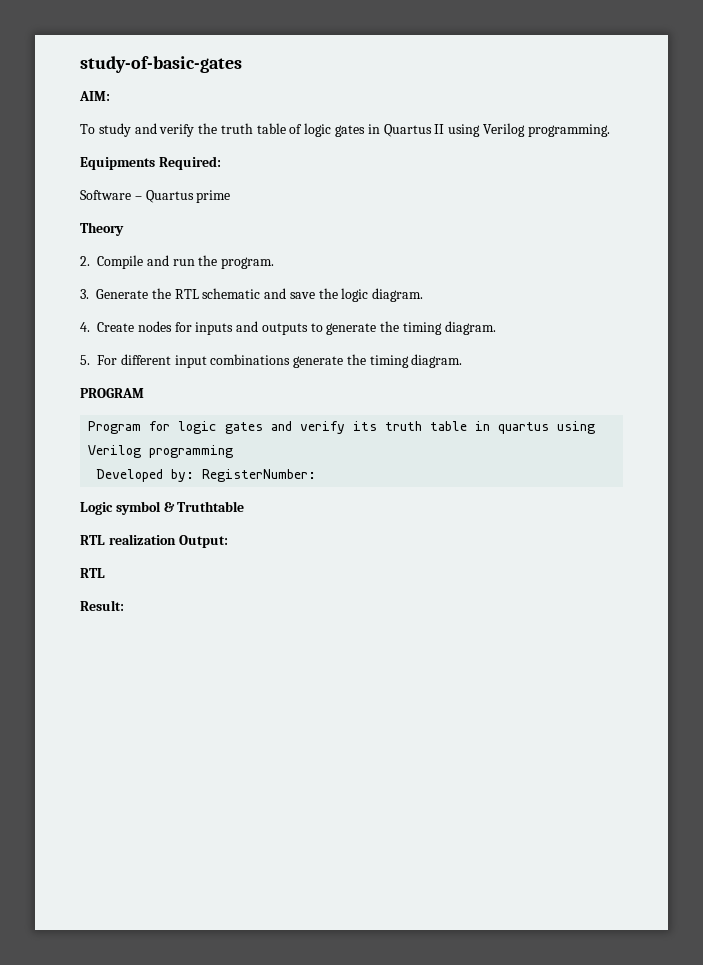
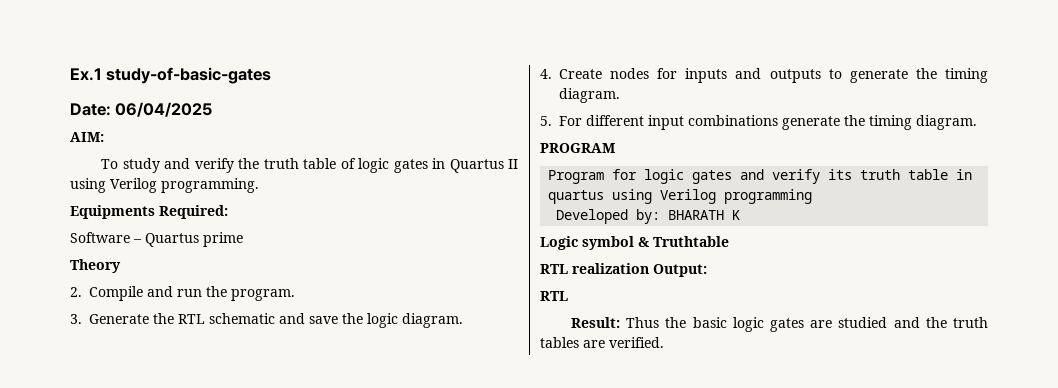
- study-of-basic-gates
+ Ex.1 study-of-basic-gates
+ Date: 06/04/2025
- Developed by: RegisterNumber:
+ Developed by: BHARATH K
- Result:
+ Result: Thus the basic logic gates are studied and the truth tables are verified.

